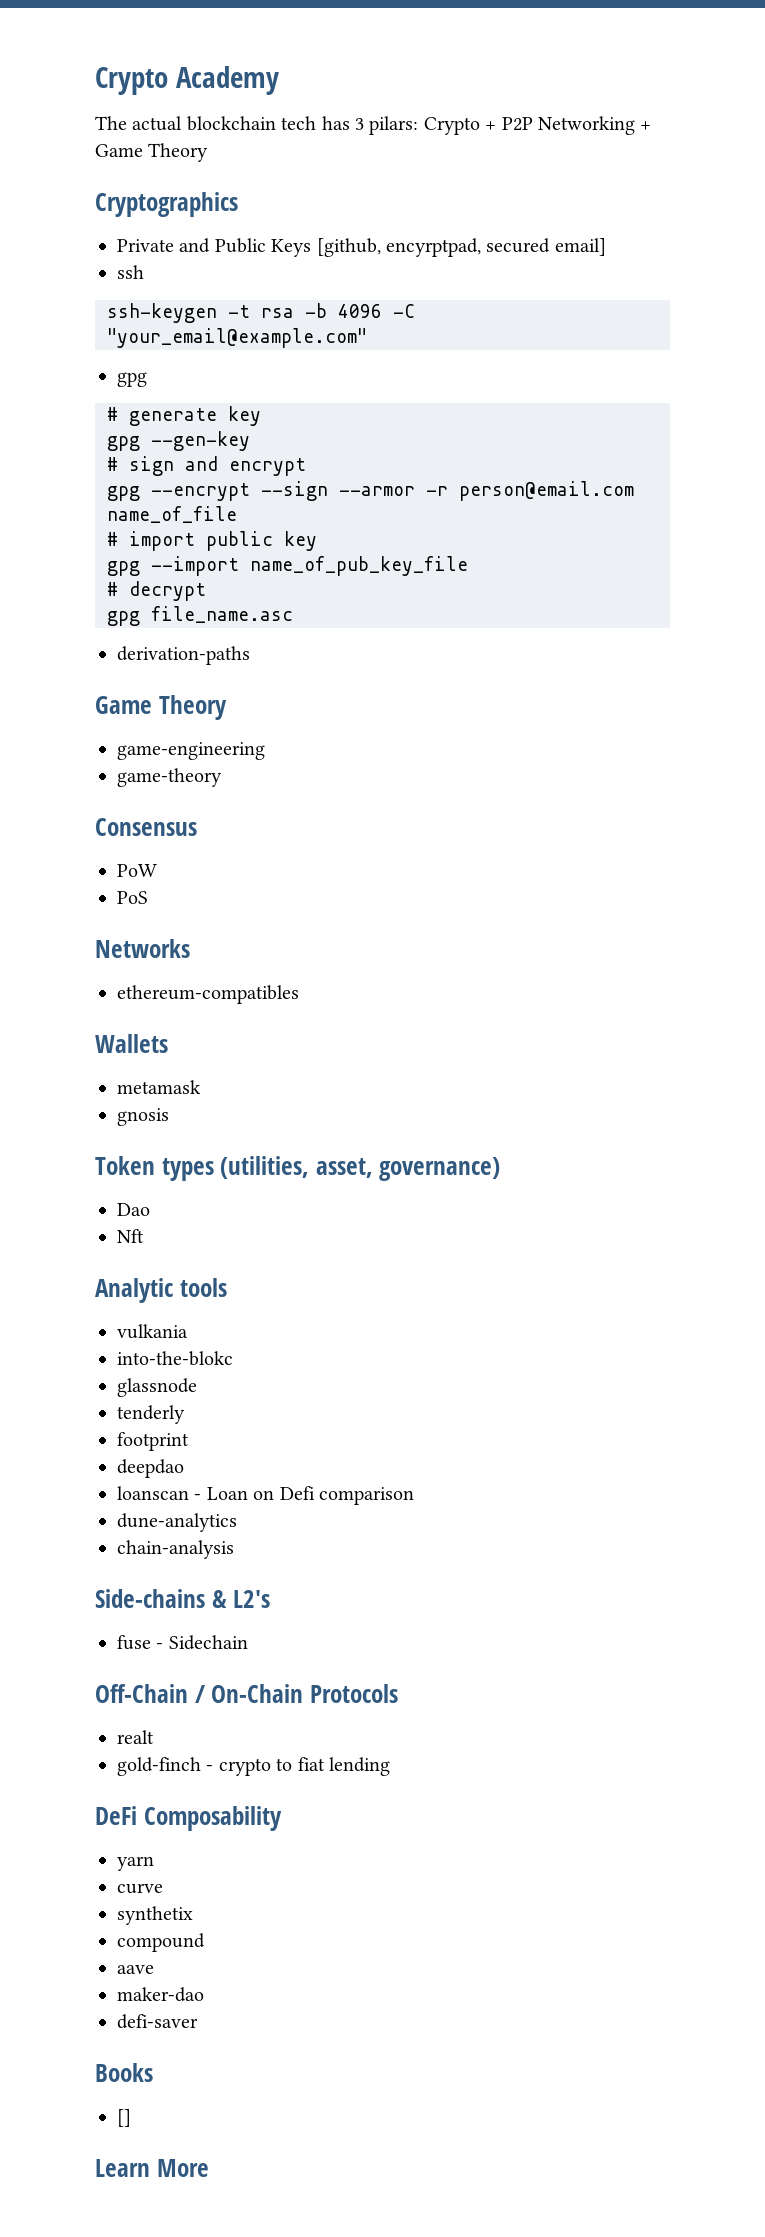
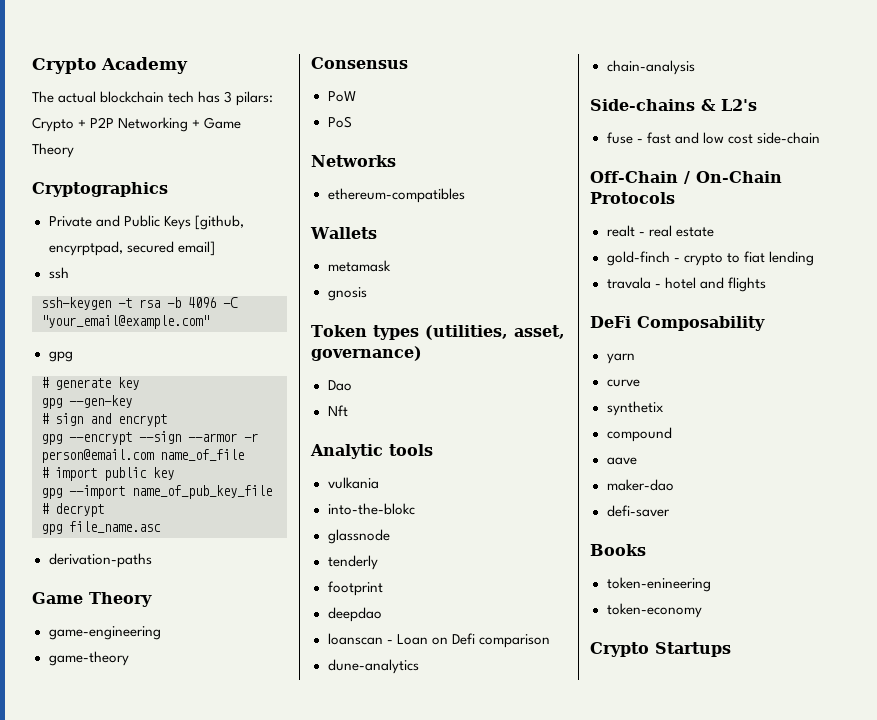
- fuse - Sidechain
+ fuse - fast and low cost side-chain
- realt
+ realt - real estate
+ travala - hotel and flights
- []
- Learn More
+ token-enineering
+ token-economy
+ Crypto Startups

